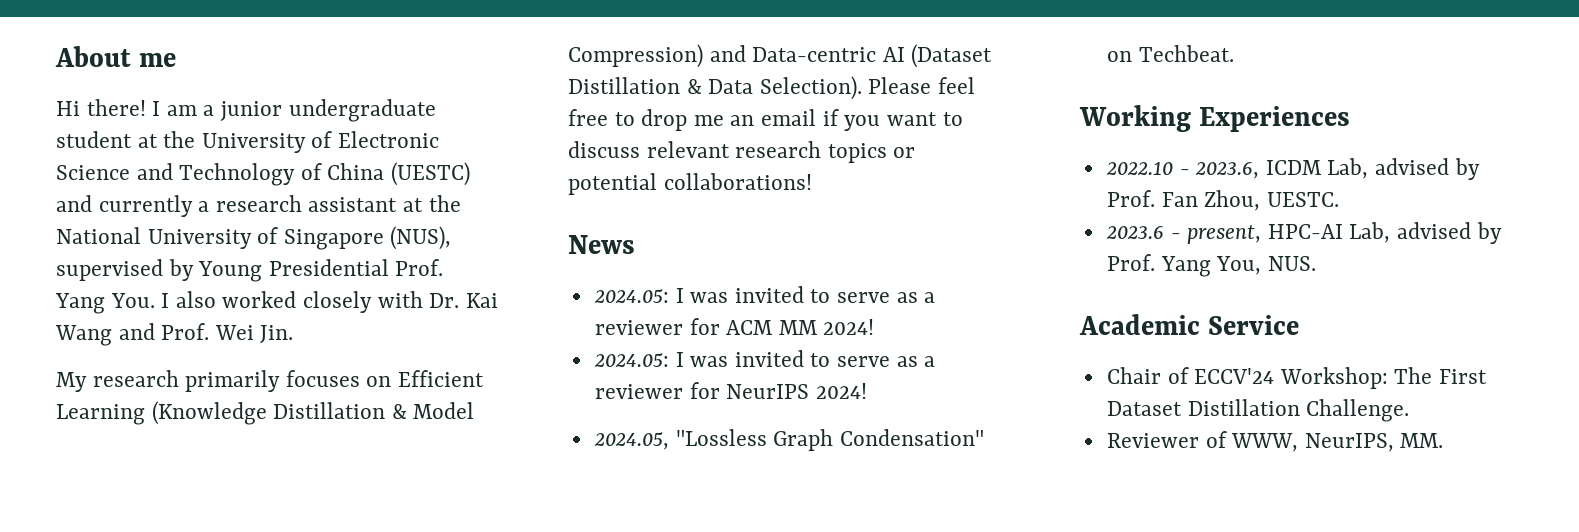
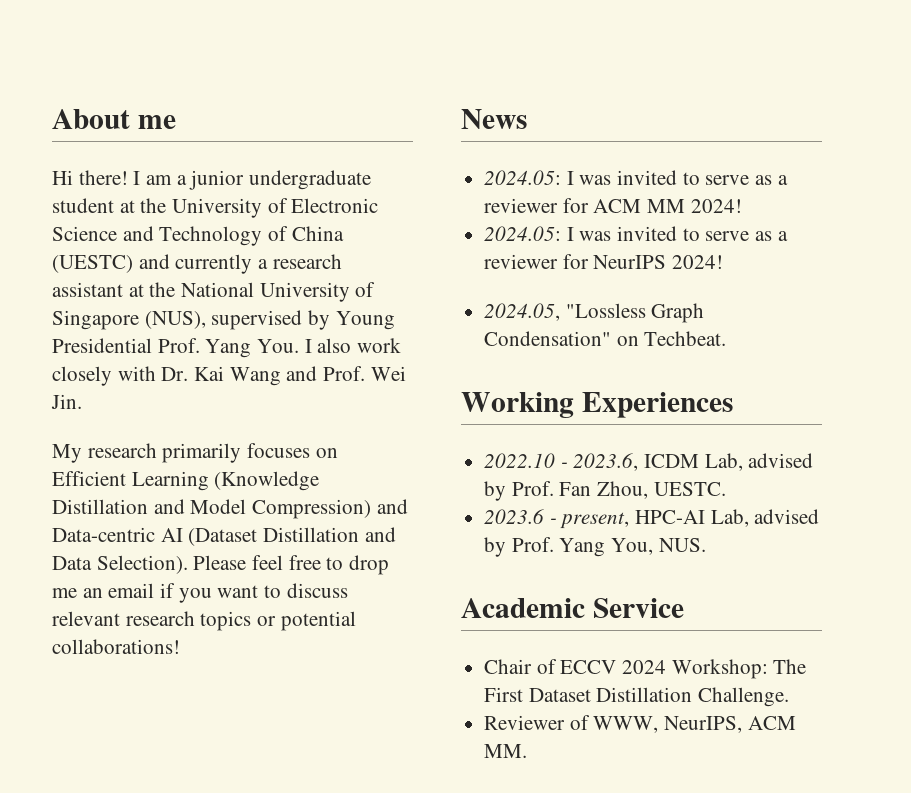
- I am a junior undergraduate student at the University of Electronic Science and Technology of China (UESTC) and currently a research assistant at the National University of Singapore (NUS), supervised by Young Presidential Prof. Yang You. I also worked closely with Dr. Kai Wang and Prof. Wei Jin.
+ I am a junior undergraduate student at the University of Electronic Science and Technology of China (UESTC) and currently a research assistant at the National University of Singapore (NUS), supervised by Young Presidential Prof. Yang You. I also work closely with Dr. Kai Wang and Prof. Wei Jin.
- My research primarily focuses on Efficient Learning (Knowledge Distillation & Model Compression) and Data-centric AI (Dataset Distillation & Data Selection).
+ My research primarily focuses on Efficient Learning (Knowledge Distillation and Model Compression) and Data-centric AI (Dataset Distillation and Data Selection).
- Chair of ECCV'24 Workshop: The First Dataset Distillation Challenge.
+ Chair of ECCV 2024 Workshop: The First Dataset Distillation Challenge.
- Reviewer of WWW, NeurIPS, MM.
+ Reviewer of WWW, NeurIPS, ACM MM.

